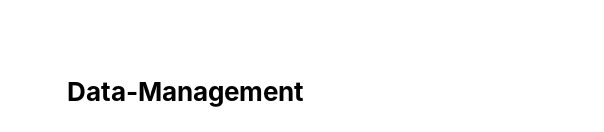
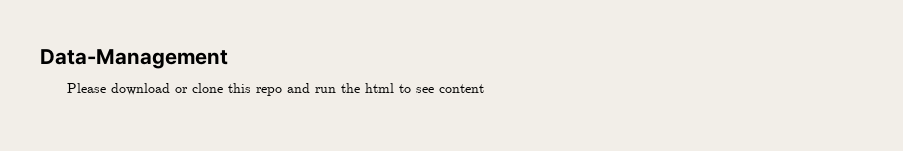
+ Please download or clone this repo and run the html to see content

